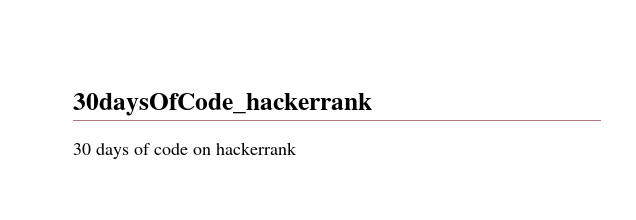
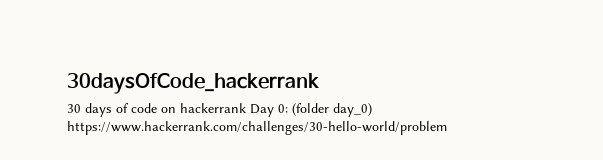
- 30 days of code on hackerrank
+ 30 days of code on hackerrank Day 0: (folder day_0) https://www.hackerrank.com/challenges/30-hello-world/problem

